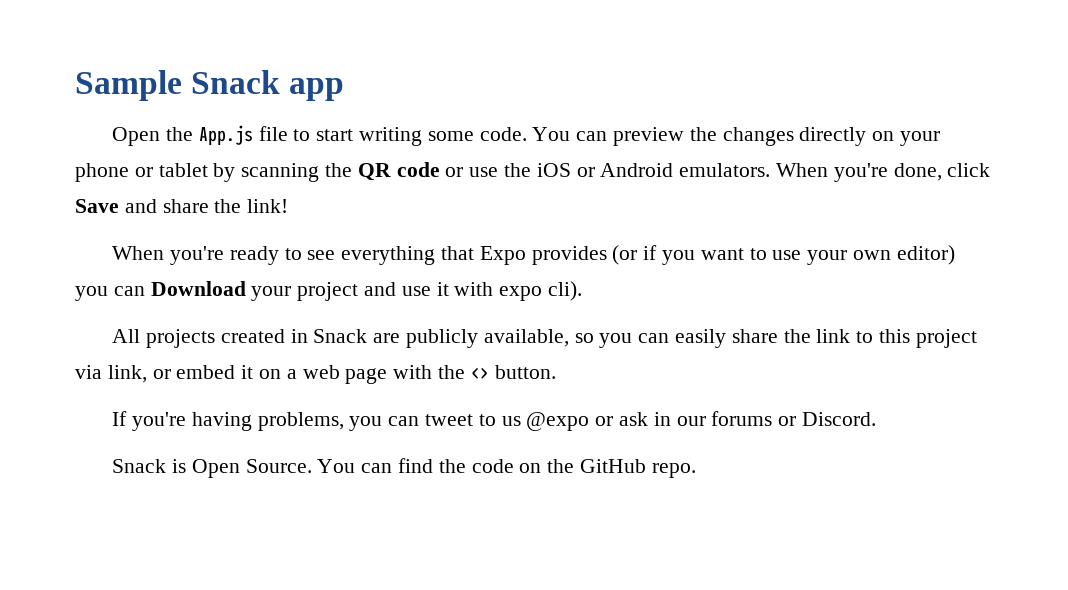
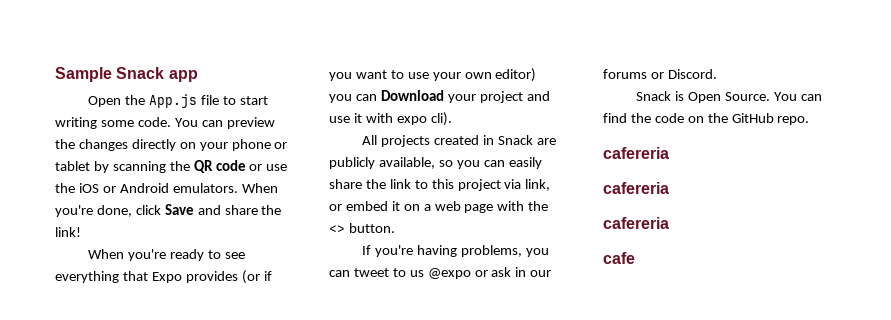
  You can find the code on the GitHub repo.
+ cafereria
+ cafereria
+ cafereria
+ cafe

